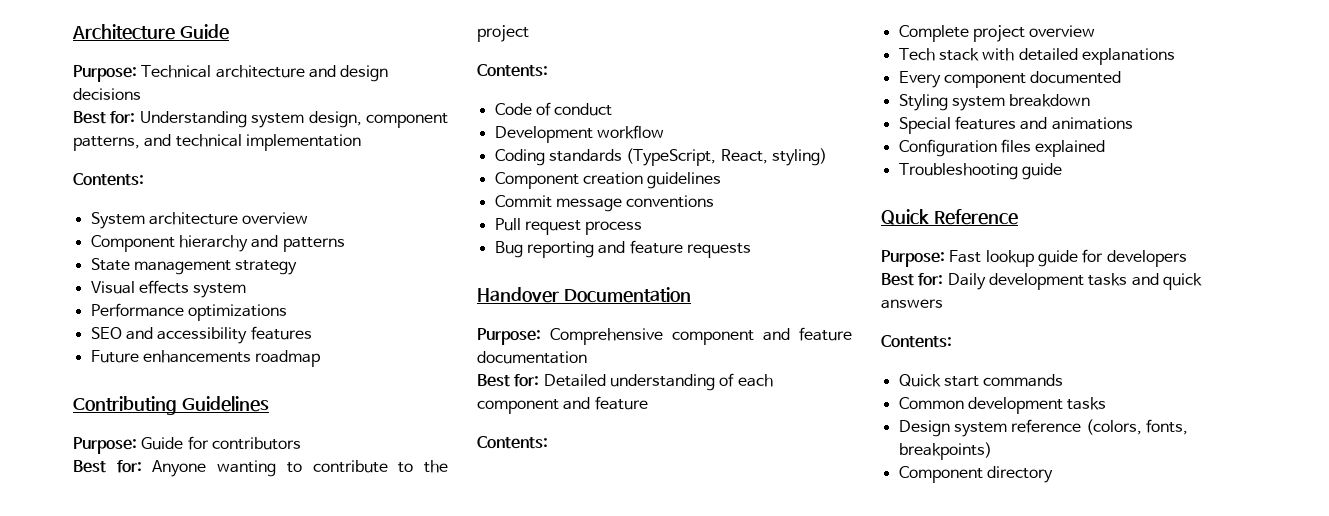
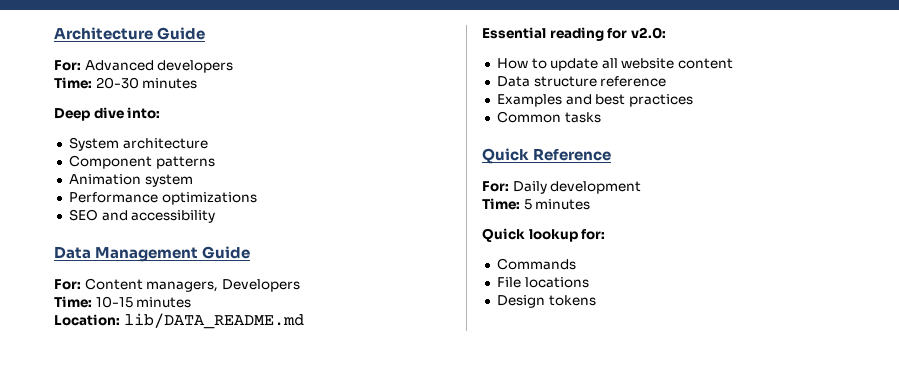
- Purpose: Technical architecture and design decisions
- Best for: Understanding system design, component patterns, and technical implementation
- Contents:
+ For: Advanced developers
+ Time: 20-30 minutes
+ Deep dive into:
- System architecture overview
- Component hierarchy and patterns
+ System architecture
+ Component patterns
- State management strategy
- Visual effects system
+ Animation system
- SEO and accessibility features
- Future enhancements roadmap
- Contributing Guidelines
- Purpose: Guide for contributors
- Best for: Anyone wanting to contribute to the project
- Contents:
- Code of conduct
- Development workflow
- Coding standards (TypeScript, React, styling)
- Component creation guidelines
- Commit message conventions
- Pull request process
- Bug reporting and feature requests
- Handover Documentation
- Purpose: Comprehensive component and feature documentation
- Best for: Detailed understanding of each component and feature
- Contents:
- Complete project overview
- Tech stack with detailed explanations
- Every component documented
- Styling system breakdown
- Special features and animations
- Configuration files explained
- Troubleshooting guide
+ SEO and accessibility
+ Data Management Guide
+ For: Content managers, Developers
+ Time: 10-15 minutes
+ Location: lib/DATA_README.md
+ Essential reading for v2.0:
+ How to update all website content
+ Data structure reference
+ Examples and best practices
+ Common tasks
  Quick Reference
- Purpose: Fast lookup guide for developers
- Best for: Daily development tasks and quick answers
- Contents:
- Quick start commands
- Common development tasks
- Design system reference (colors, fonts, breakpoints)
- Component directory
+ For: Daily development
+ Time: 5 minutes
+ Quick lookup for:
+ Commands
+ File locations
+ Design tokens

